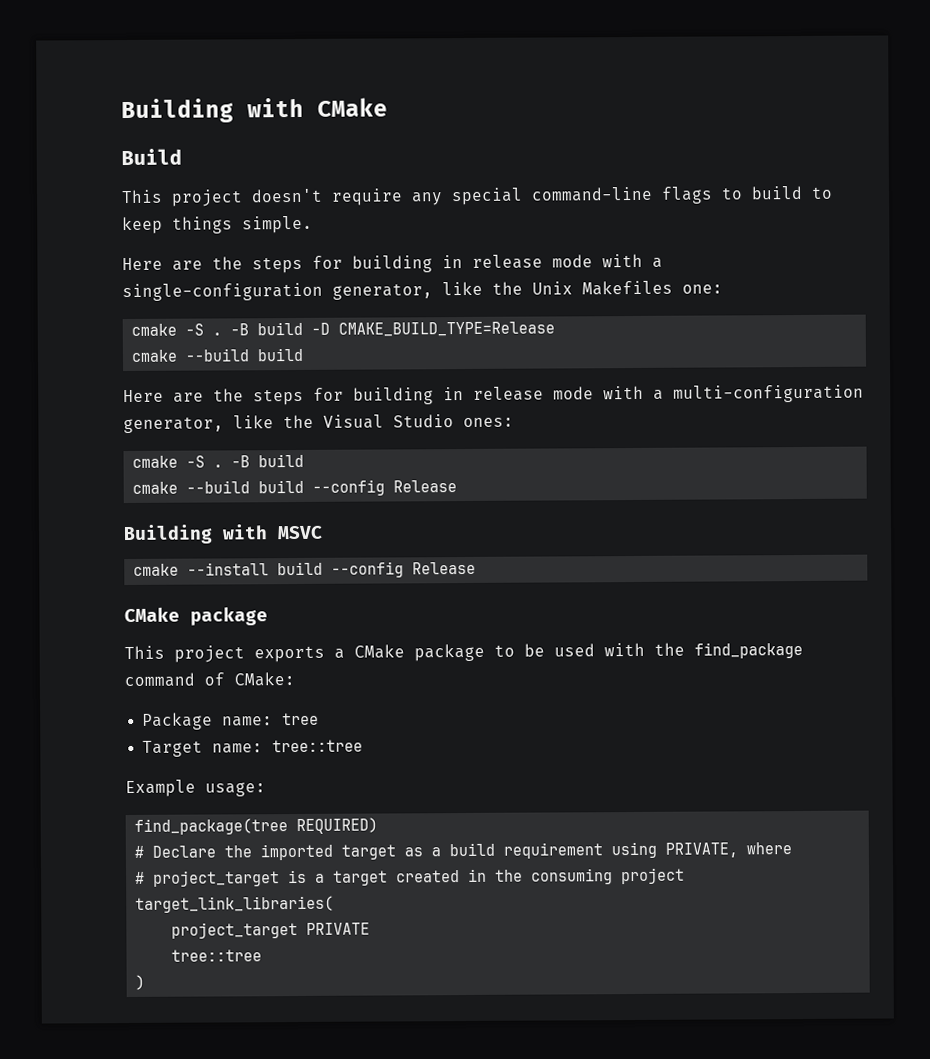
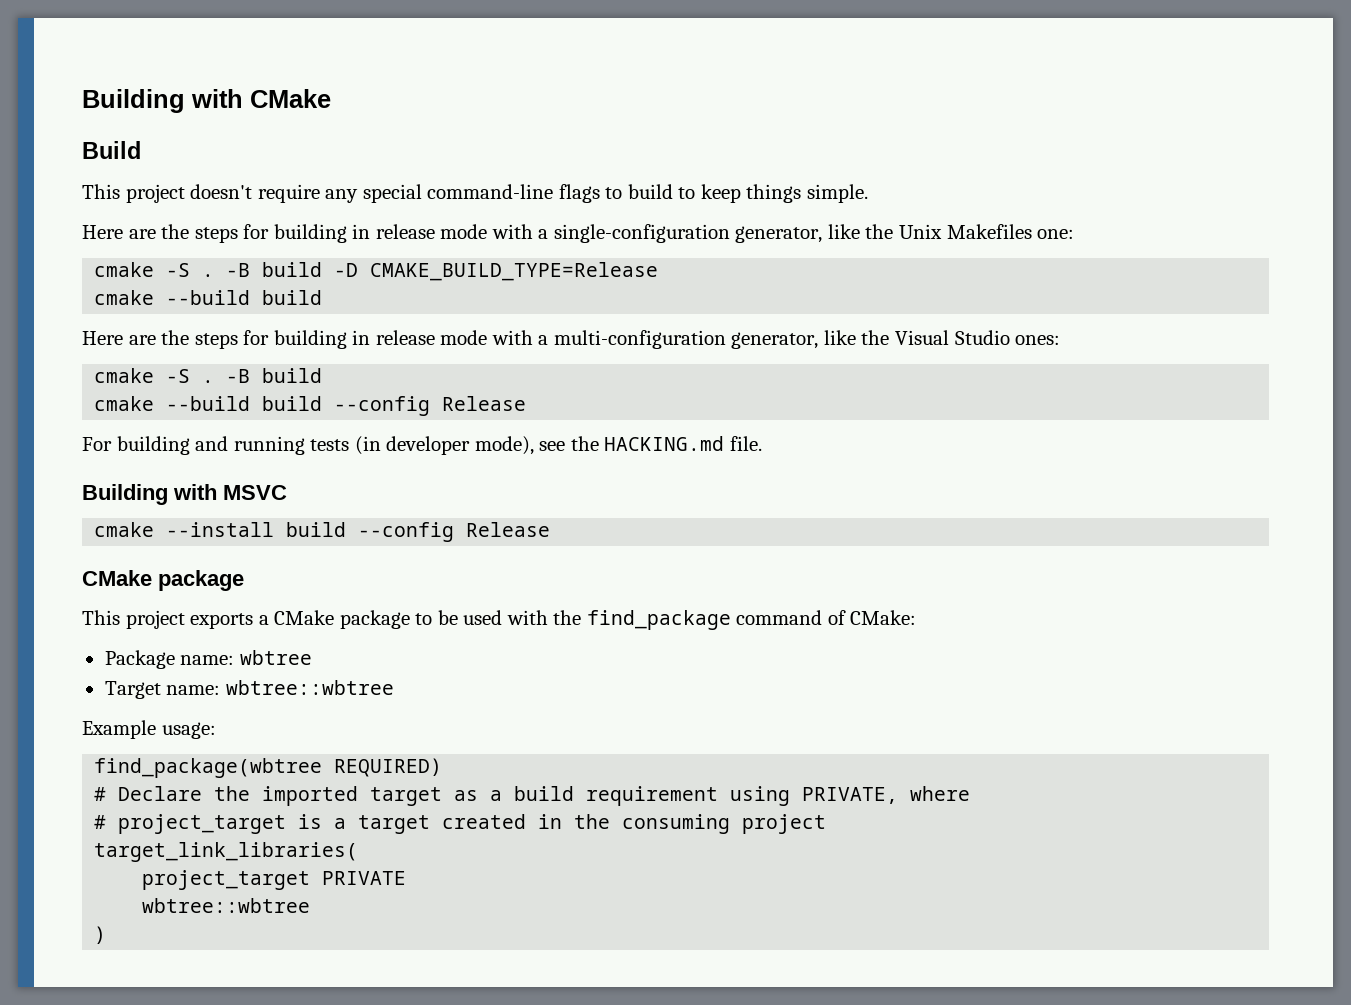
+ For building and running tests (in developer mode), see the HACKING.md file.
- Package name: tree
+ Package name: wbtree
- Target name: tree::tree
+ Target name: wbtree::wbtree
- find_package(tree REQUIRED)
+ find_package(wbtree REQUIRED)
  project_target PRIVATE
- tree::tree
+ wbtree::wbtree

